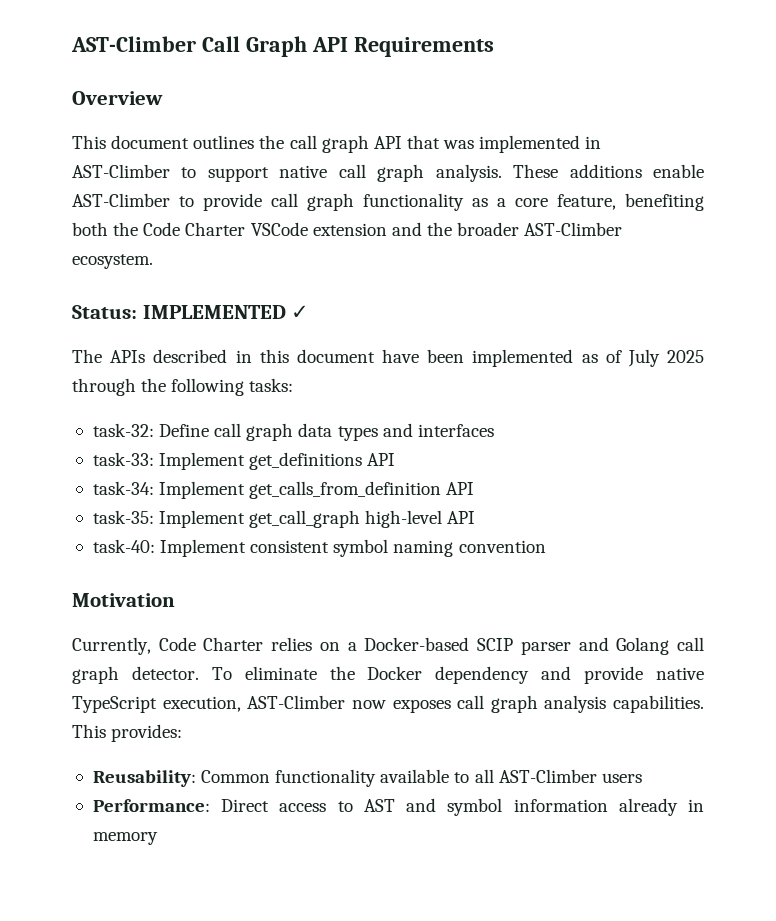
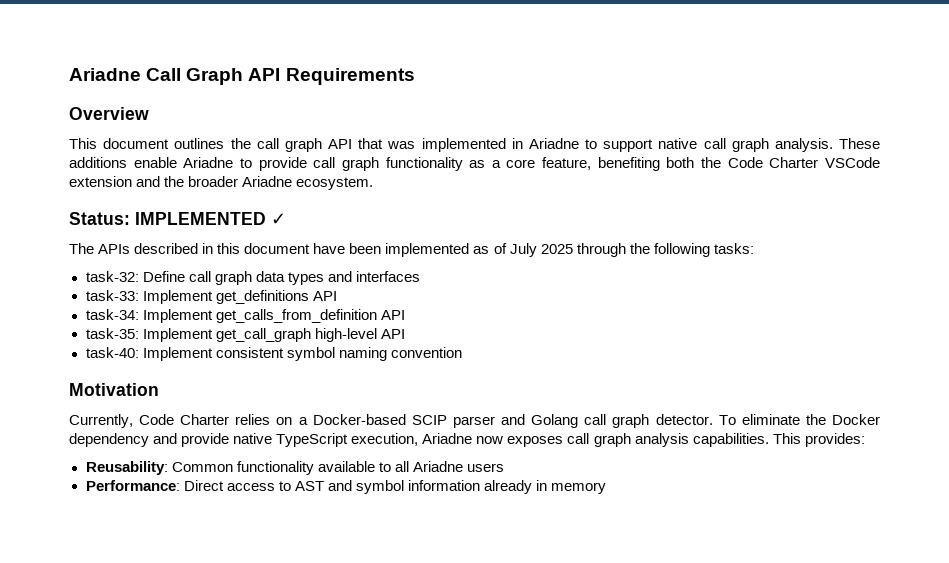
- AST-Climber Call Graph API Requirements
+ Ariadne Call Graph API Requirements
- This document outlines the call graph API that was implemented in AST-Climber to support native call graph analysis.
+ This document outlines the call graph API that was implemented in Ariadne to support native call graph analysis.
- These additions enable AST-Climber to provide call graph functionality as a core feature, benefiting both the Code Charter VSCode extension and the broader AST-Climber ecosystem.
+ These additions enable Ariadne to provide call graph functionality as a core feature, benefiting both the Code Charter VSCode extension and the broader Ariadne ecosystem.
- To eliminate the Docker dependency and provide native TypeScript execution, AST-Climber now exposes call graph analysis capabilities.
+ To eliminate the Docker dependency and provide native TypeScript execution, Ariadne now exposes call graph analysis capabilities.
- Reusability: Common functionality available to all AST-Climber users
+ Reusability: Common functionality available to all Ariadne users

